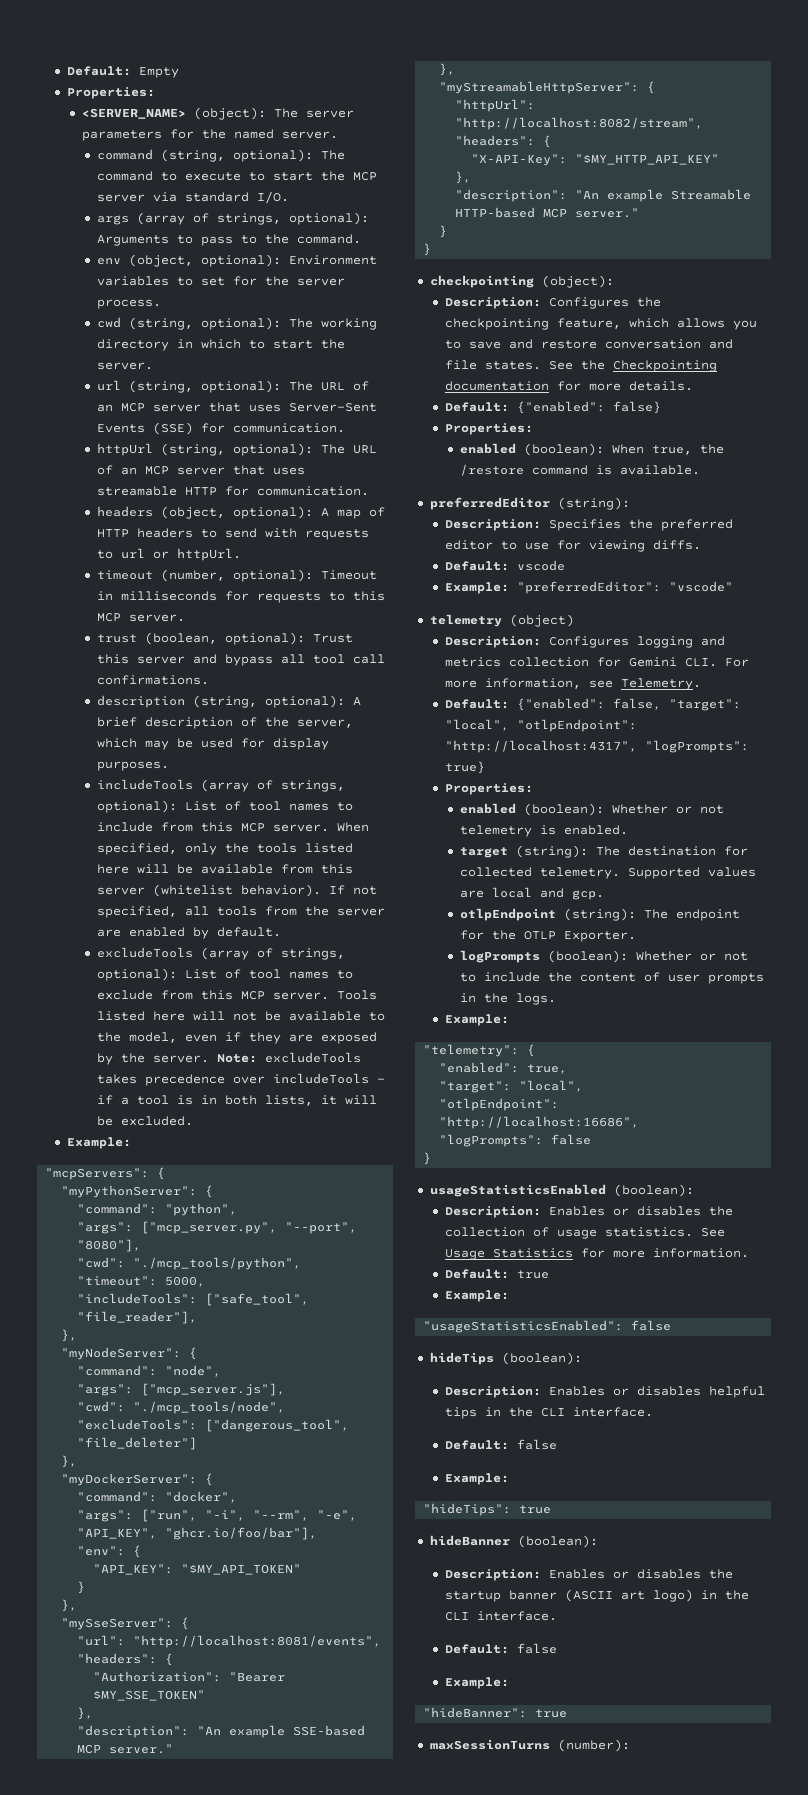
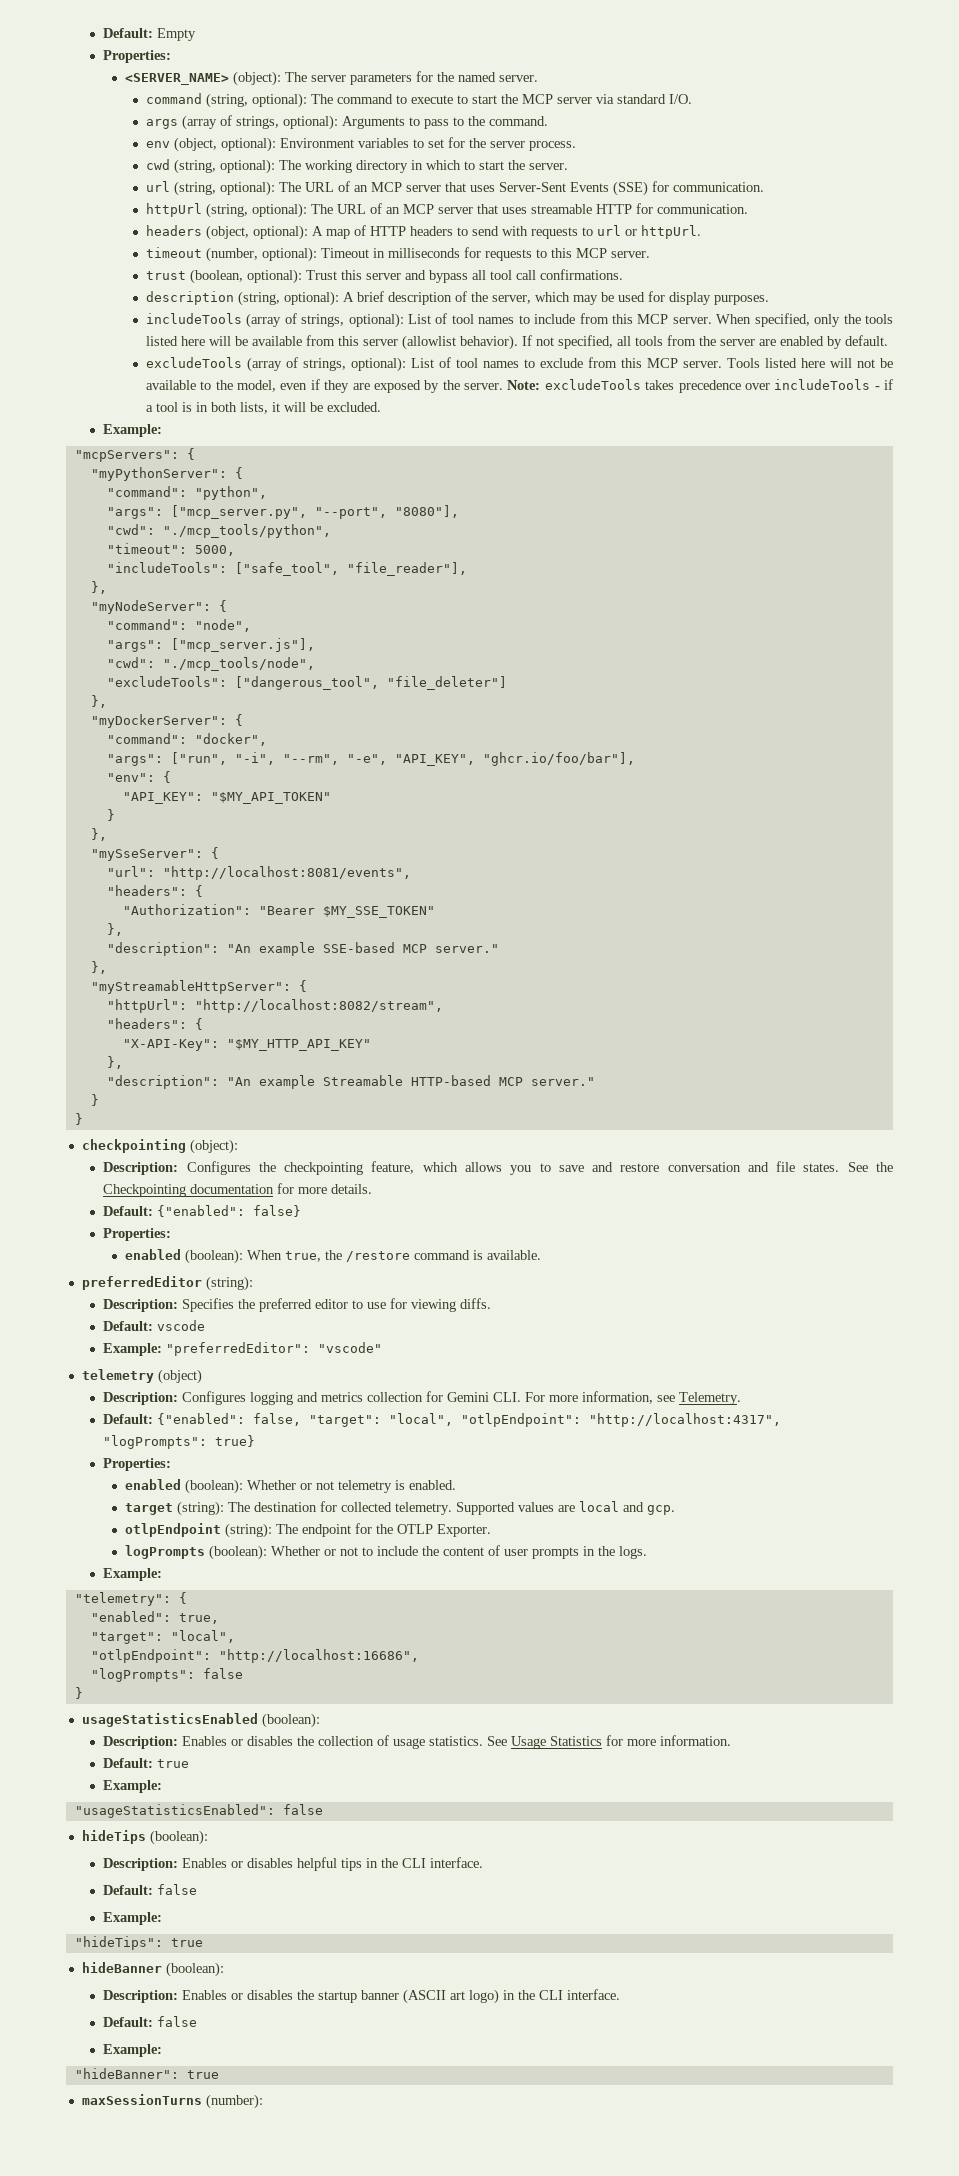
- When specified, only the tools listed here will be available from this server (whitelist behavior).
+ When specified, only the tools listed here will be available from this server (allowlist behavior).

